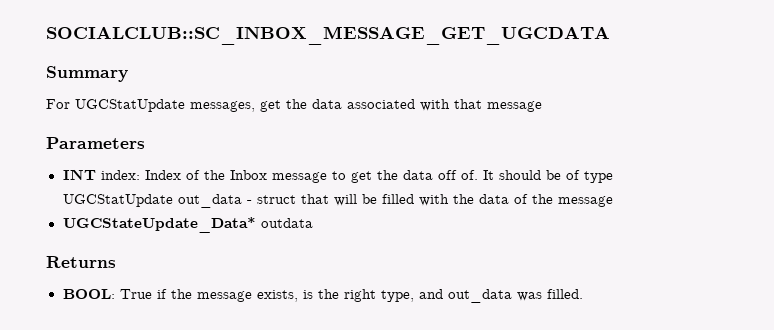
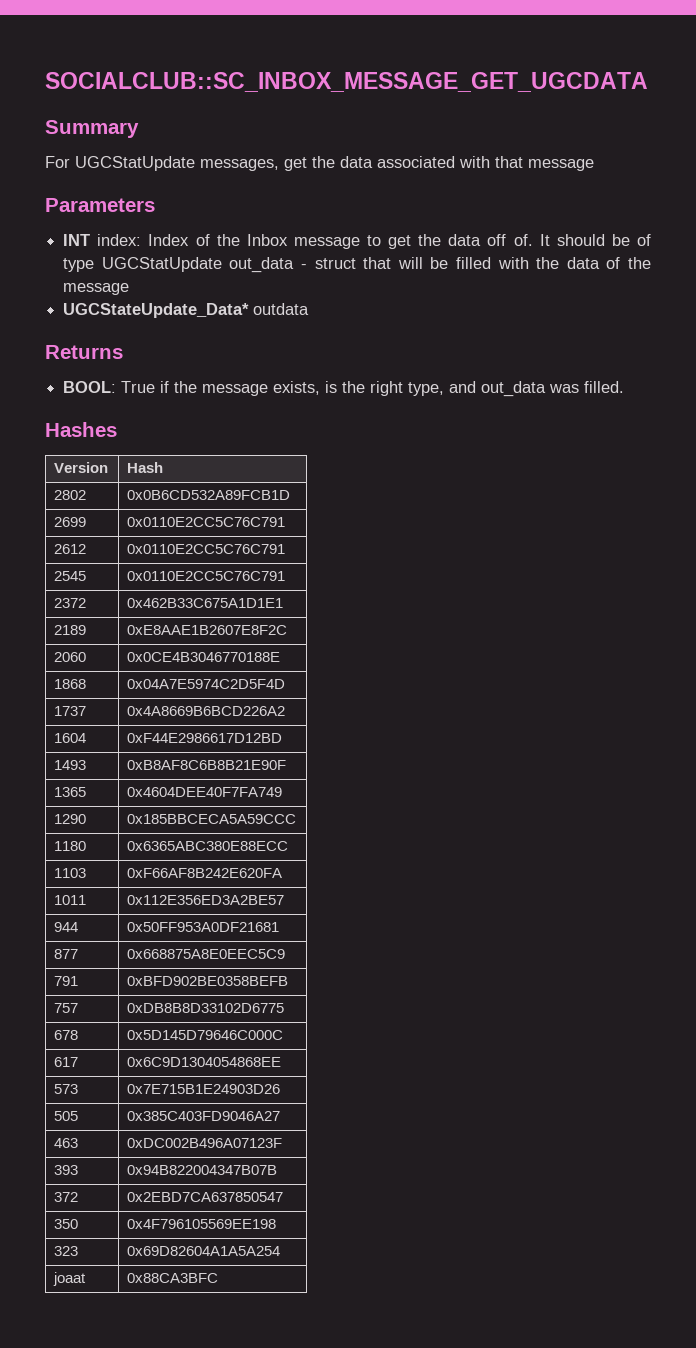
+ Hashes
+ Version | Hash
+ 2802 | 0x0B6CD532A89FCB1D
+ 2699 | 0x0110E2CC5C76C791
+ 2612 | 0x0110E2CC5C76C791
+ 2545 | 0x0110E2CC5C76C791
+ 2372 | 0x462B33C675A1D1E1
+ 2189 | 0xE8AAE1B2607E8F2C
+ 2060 | 0x0CE4B3046770188E
+ 1868 | 0x04A7E5974C2D5F4D
+ 1737 | 0x4A8669B6BCD226A2
+ 1604 | 0xF44E2986617D12BD
+ 1493 | 0xB8AF8C6B8B21E90F
+ 1365 | 0x4604DEE40F7FA749
+ 1290 | 0x185BBCECA5A59CCC
+ 1180 | 0x6365ABC380E88ECC
+ 1103 | 0xF66AF8B242E620FA
+ 1011 | 0x112E356ED3A2BE57
+ 944 | 0x50FF953A0DF21681
+ 877 | 0x668875A8E0EEC5C9
+ 791 | 0xBFD902BE0358BEFB
+ 757 | 0xDB8B8D33102D6775
+ 678 | 0x5D145D79646C000C
+ 617 | 0x6C9D1304054868EE
+ 573 | 0x7E715B1E24903D26
+ 505 | 0x385C403FD9046A27
+ 463 | 0xDC002B496A07123F
+ 393 | 0x94B822004347B07B
+ 372 | 0x2EBD7CA637850547
+ 350 | 0x4F796105569EE198
+ 323 | 0x69D82604A1A5A254
+ joaat | 0x88CA3BFC

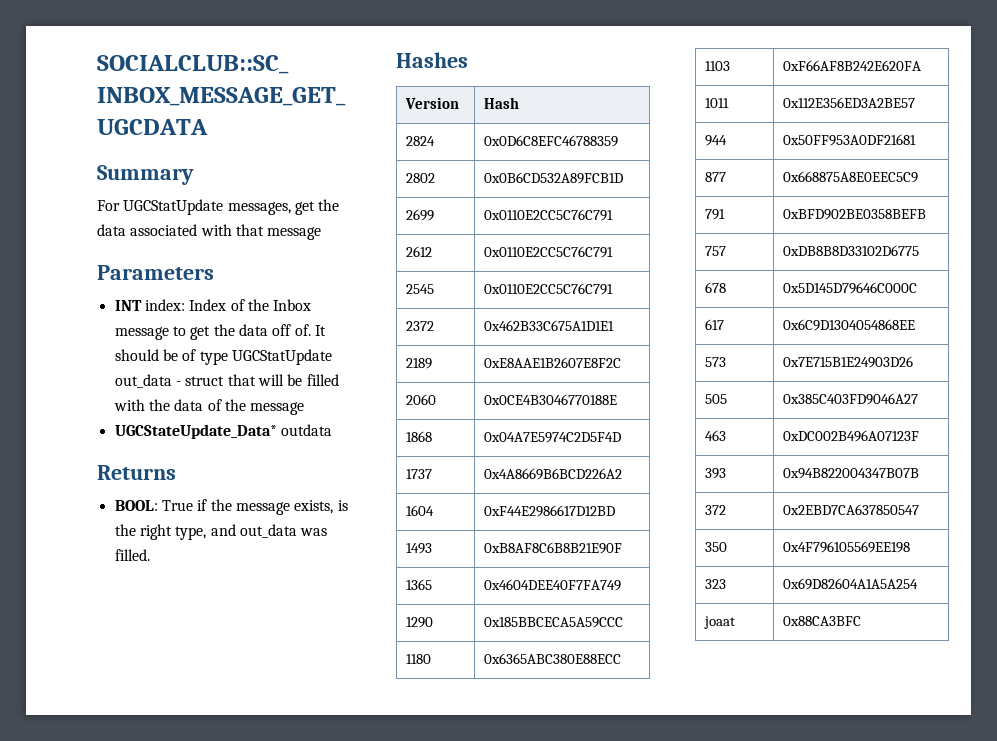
+ 2824 | 0x0D6C8EFC46788359

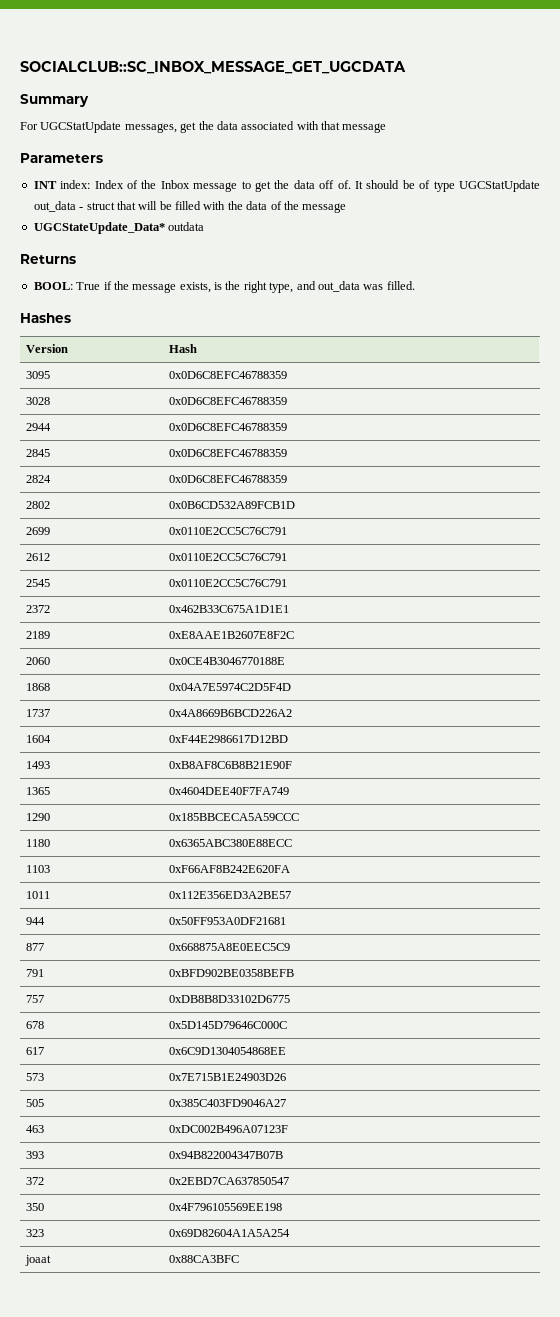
+ 3095 | 0x0D6C8EFC46788359
+ 3028 | 0x0D6C8EFC46788359
+ 2944 | 0x0D6C8EFC46788359
+ 2845 | 0x0D6C8EFC46788359

